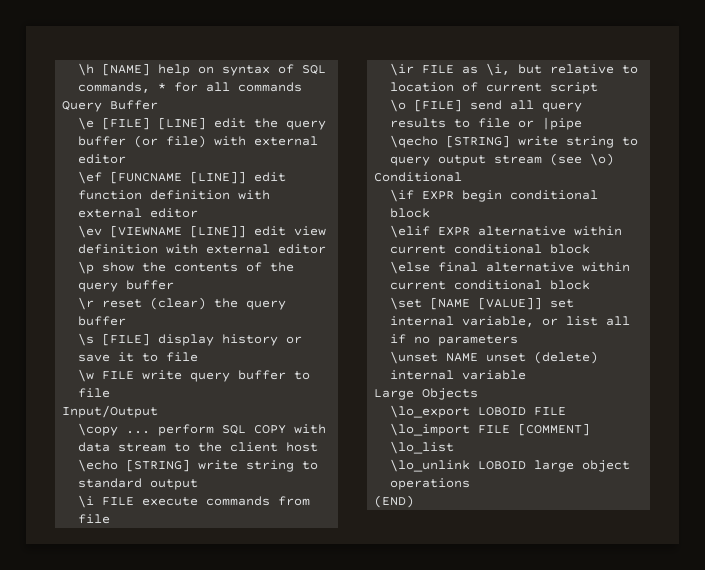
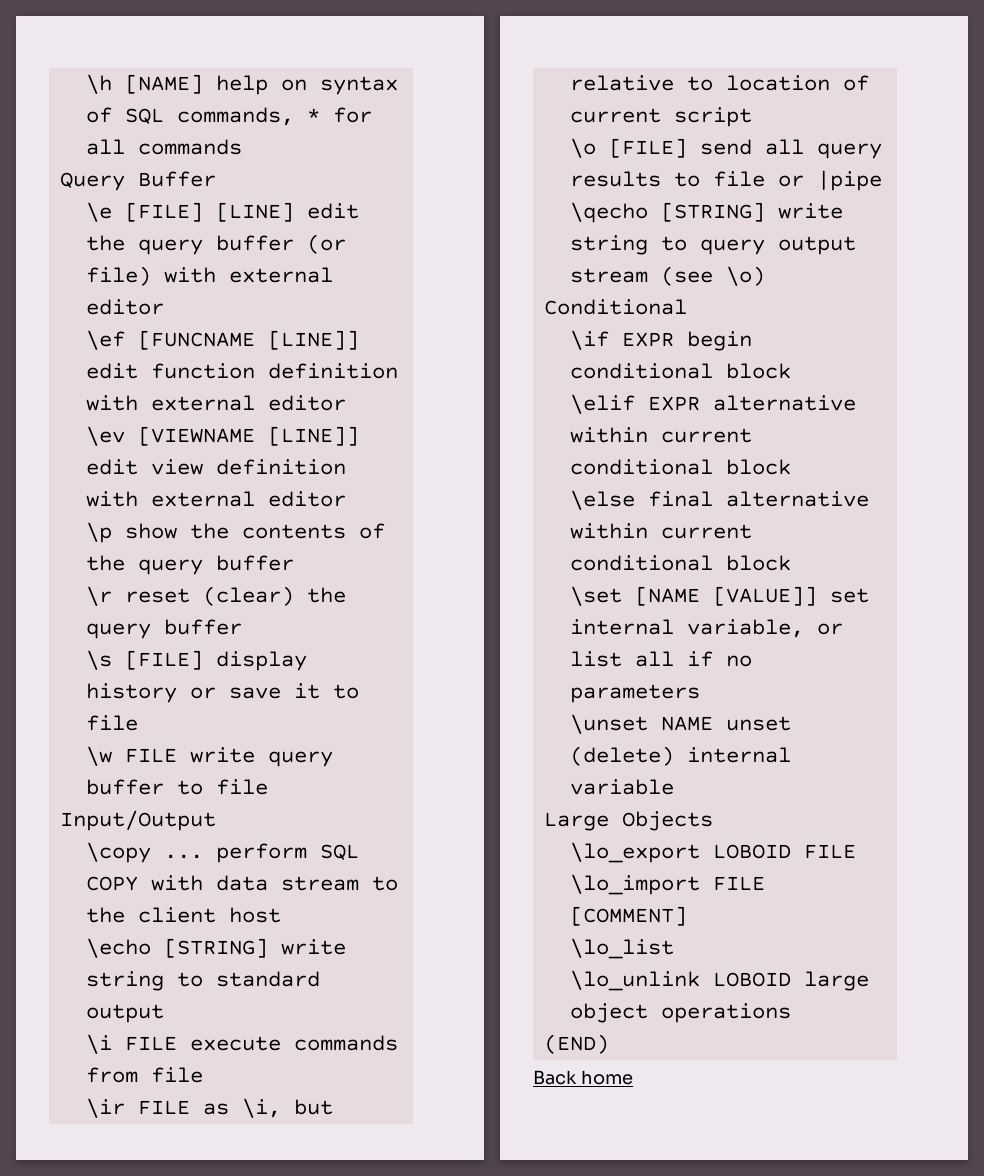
+ Back home

